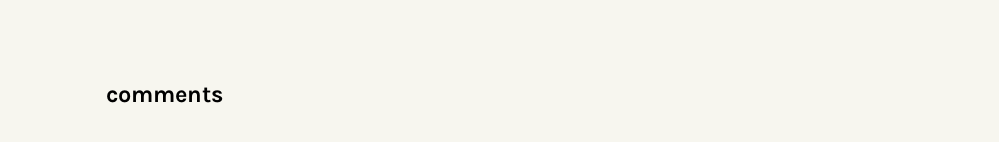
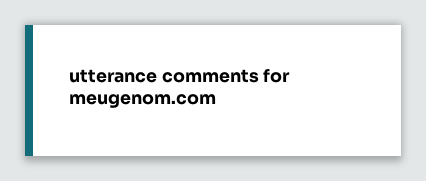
- comments
+ utterance comments for meugenom.com

